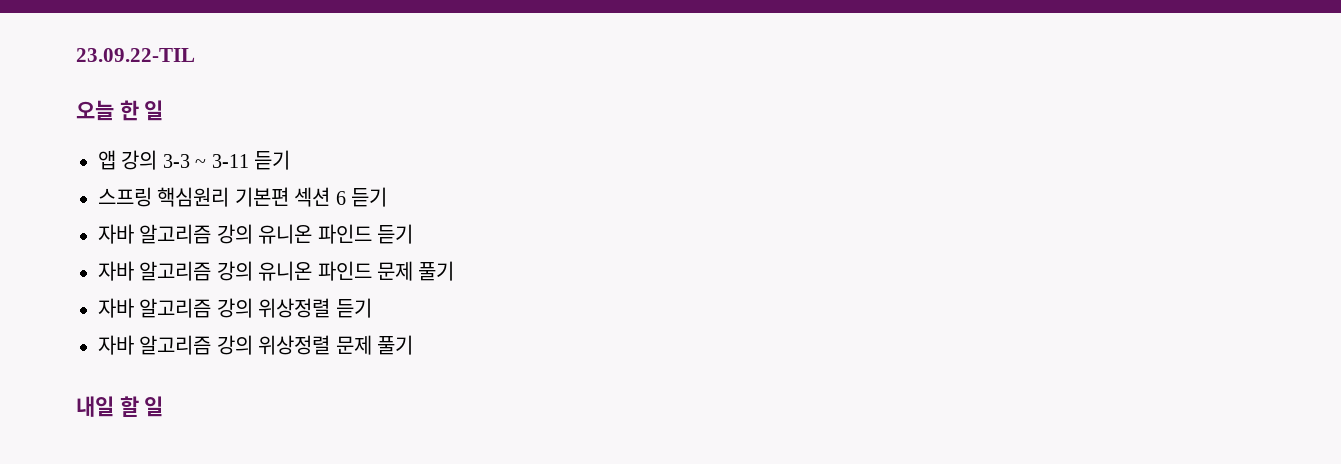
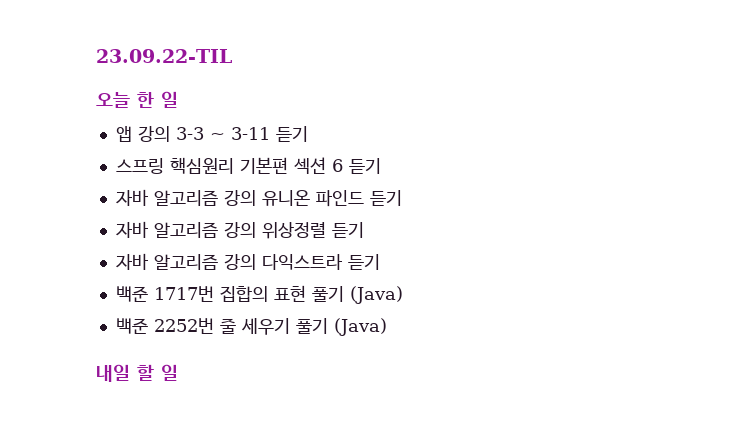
- 자바 알고리즘 강의 유니온 파인드 문제 풀기
- 자바 알고리즘 강의 위상정렬 문제 풀기
+ 자바 알고리즘 강의 다익스트라 듣기
+ 백준 1717번 집합의 표현 풀기 (Java)
+ 백준 2252번 줄 세우기 풀기 (Java)

